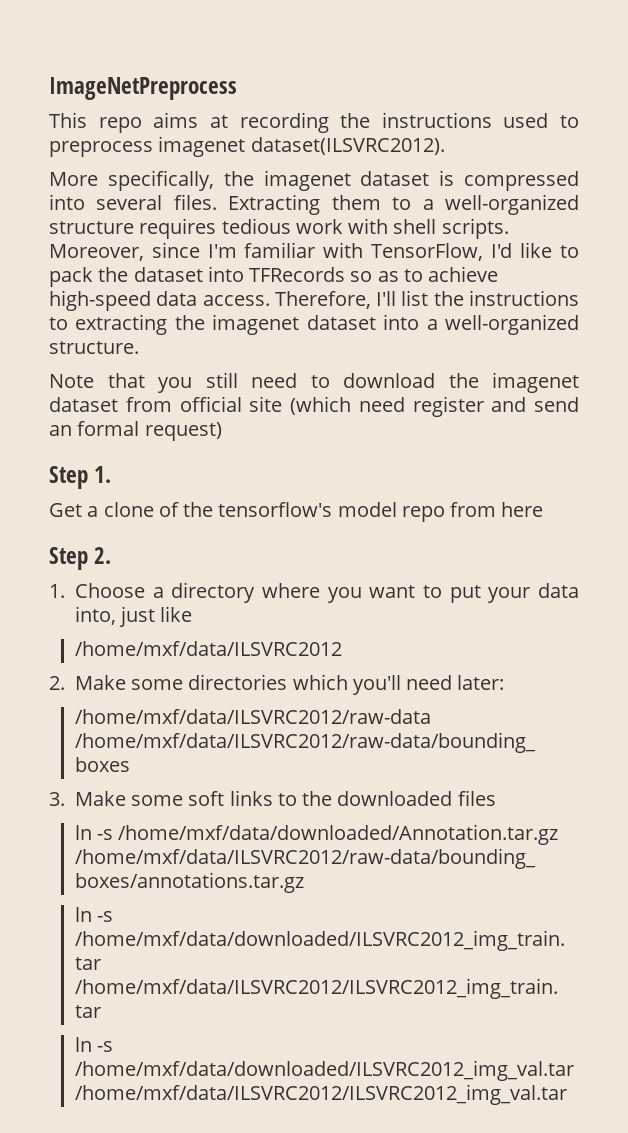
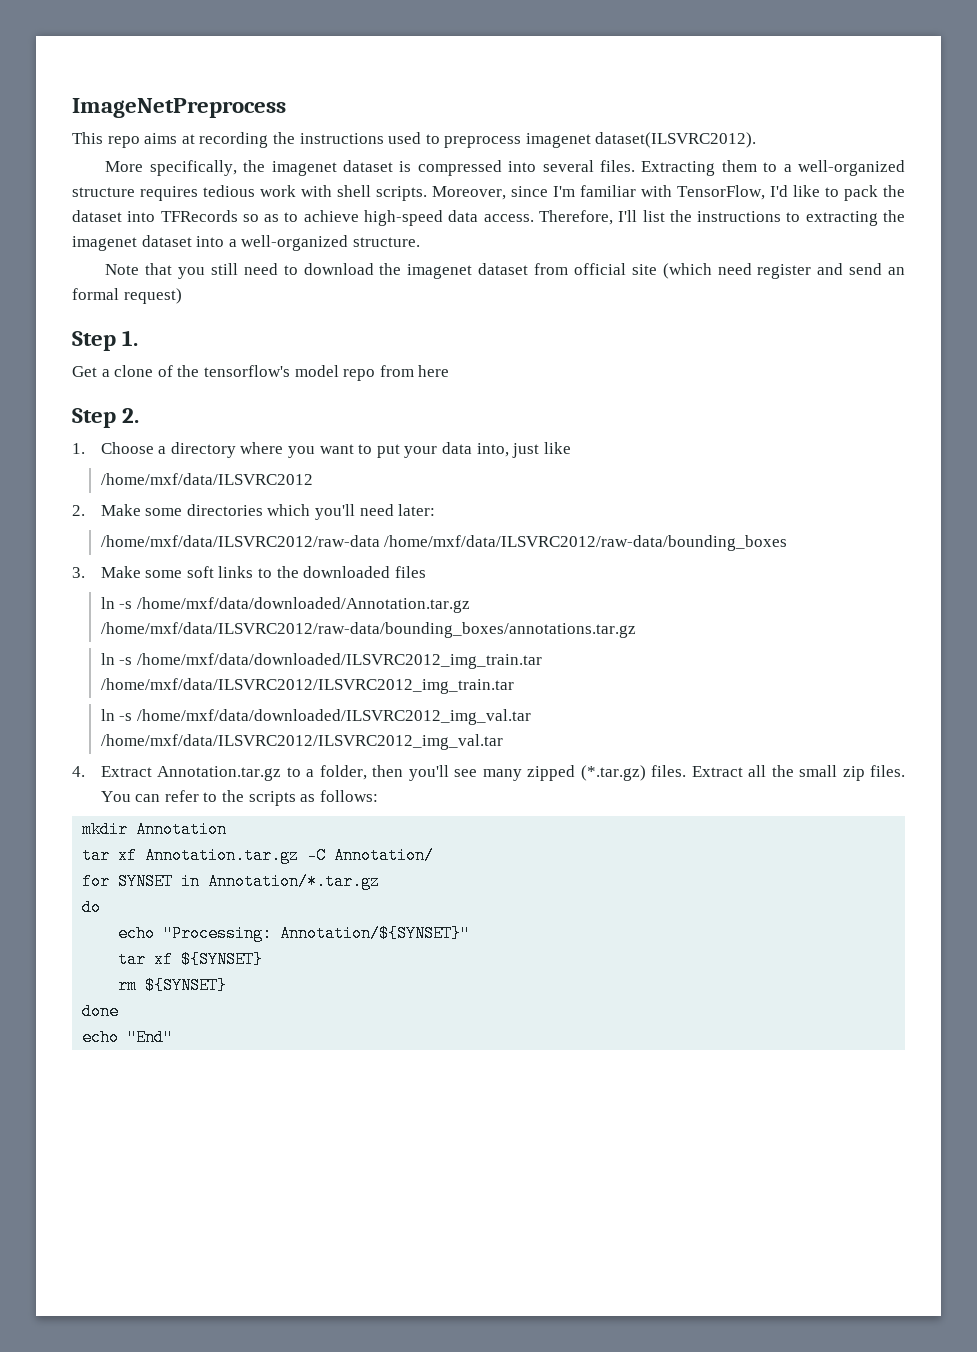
+ 4. Extract Annotation.tar.gz to a folder, then you'll see many zipped (*.tar.gz) files. Extract all the small zip files. You can refer to the scripts as follows:
+ mkdir Annotation
+ tar xf Annotation.tar.gz -C Annotation/
+ for SYNSET in Annotation/*.tar.gz
+ do
+ echo "Processing: Annotation/${SYNSET}"
+ tar xf ${SYNSET}
+ rm ${SYNSET}
+ done
+ echo "End"

